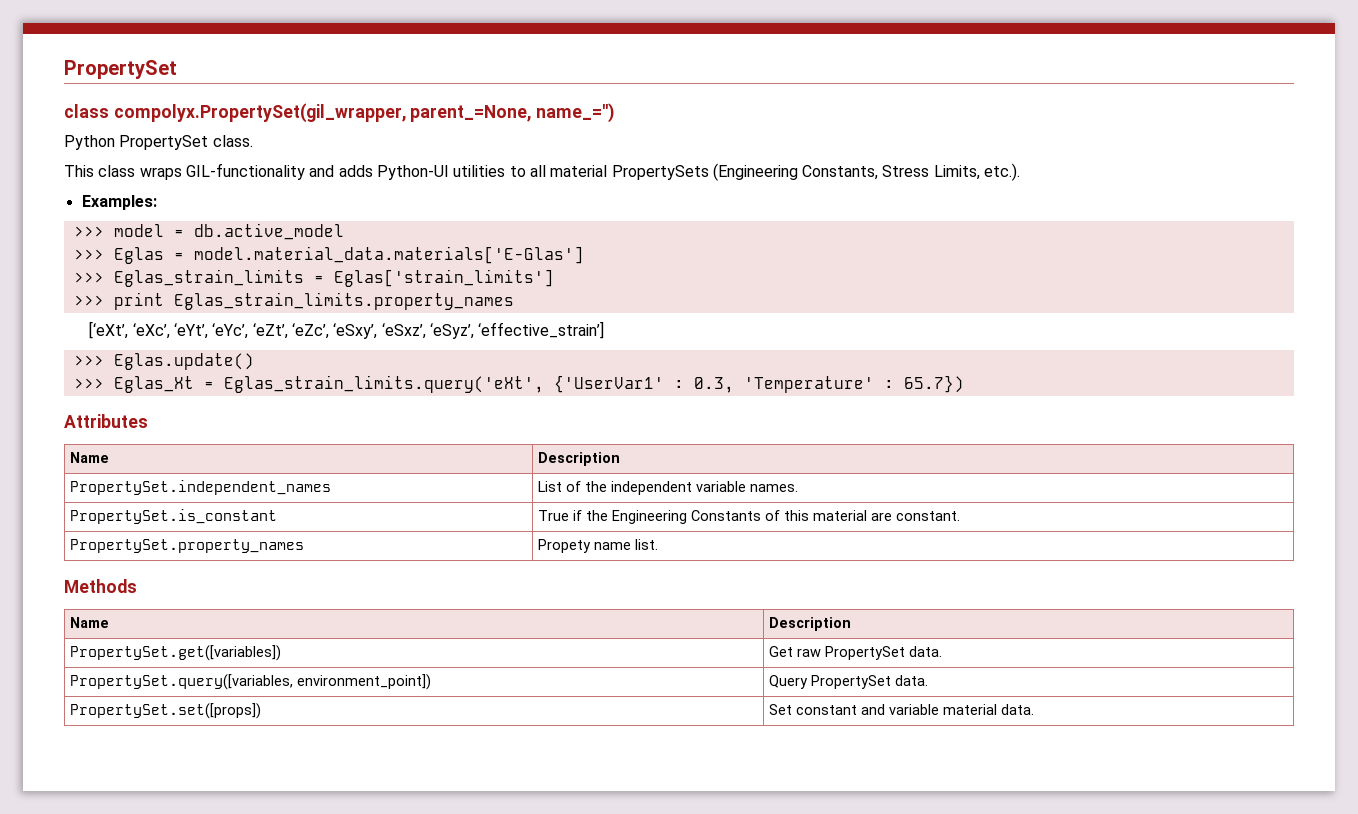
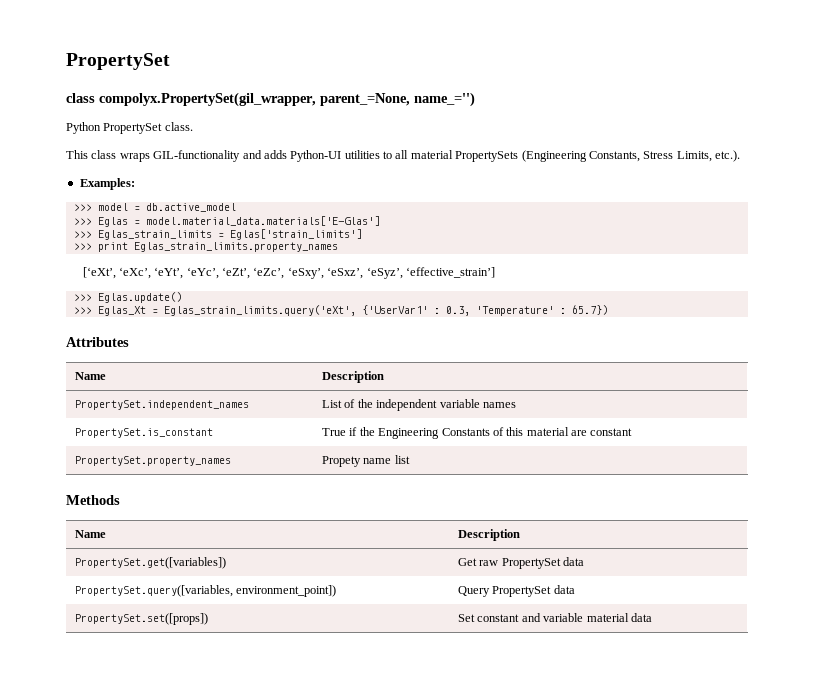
- PropertySet.independent_names | List of the independent variable names.
+ PropertySet.independent_names | List of the independent variable names
- PropertySet.is_constant | True if the Engineering Constants of this material are constant.
+ PropertySet.is_constant | True if the Engineering Constants of this material are constant
- PropertySet.property_names | Propety name list.
+ PropertySet.property_names | Propety name list
- PropertySet.get([variables]) | Get raw PropertySet data.
+ PropertySet.get([variables]) | Get raw PropertySet data
- PropertySet.query([variables, environment_point]) | Query PropertySet data.
+ PropertySet.query([variables, environment_point]) | Query PropertySet data
- PropertySet.set([props]) | Set constant and variable material data.
+ PropertySet.set([props]) | Set constant and variable material data

